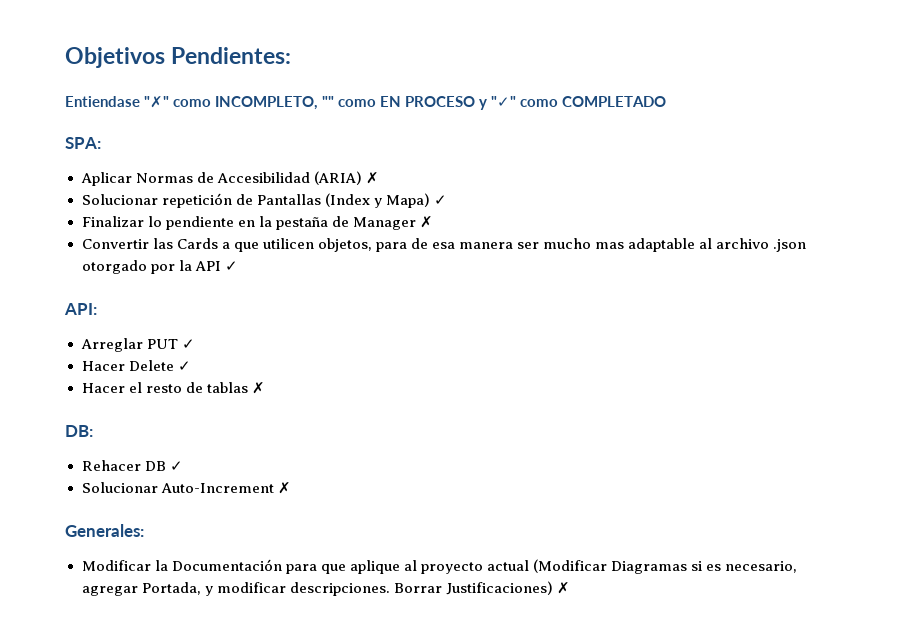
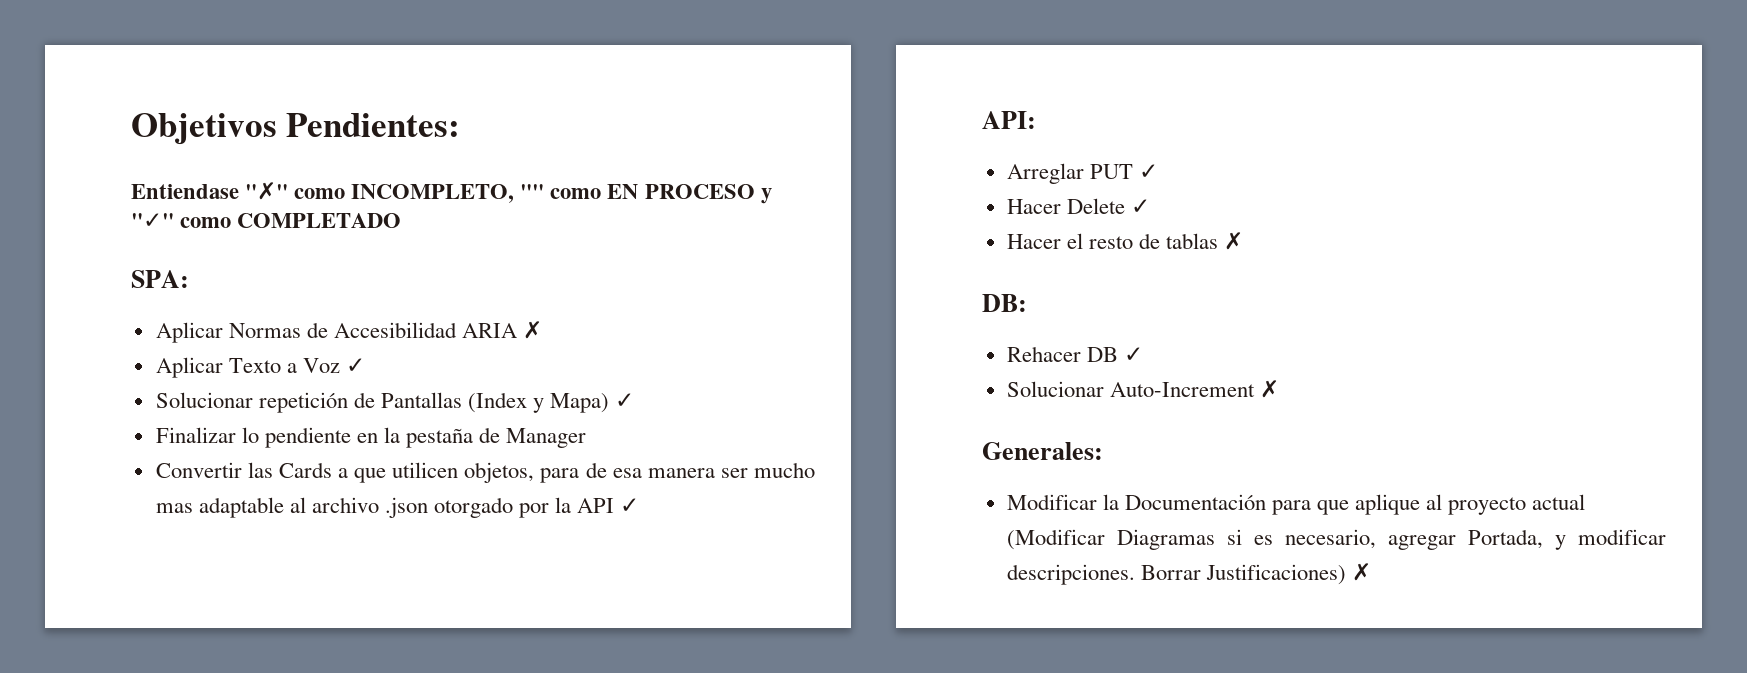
- Aplicar Normas de Accesibilidad (ARIA) ✗
+ Aplicar Normas de Accesibilidad ARIA ✗
+ Aplicar Texto a Voz ✓
- Finalizar lo pendiente en la pestaña de Manager ✗
+ Finalizar lo pendiente en la pestaña de Manager

